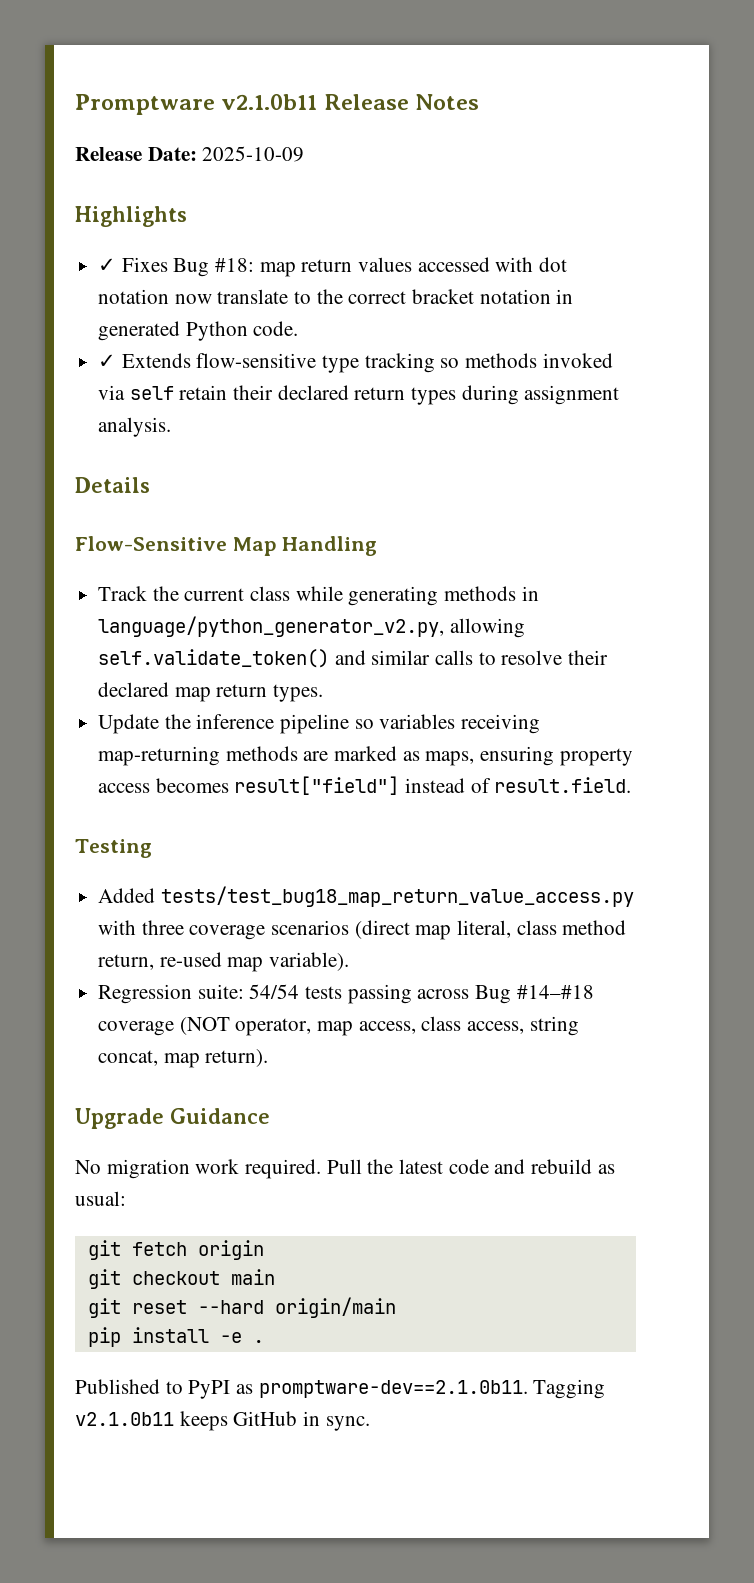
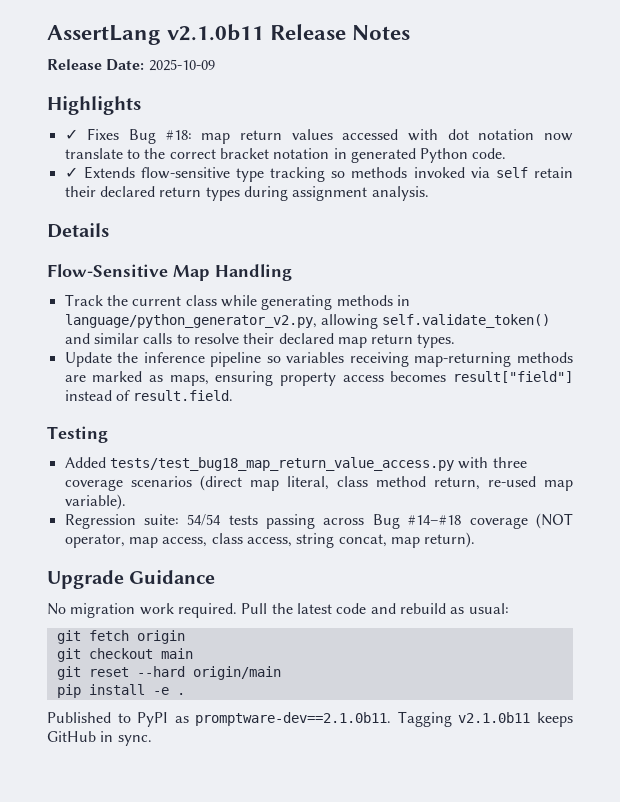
- Promptware v2.1.0b11 Release Notes
+ AssertLang v2.1.0b11 Release Notes

